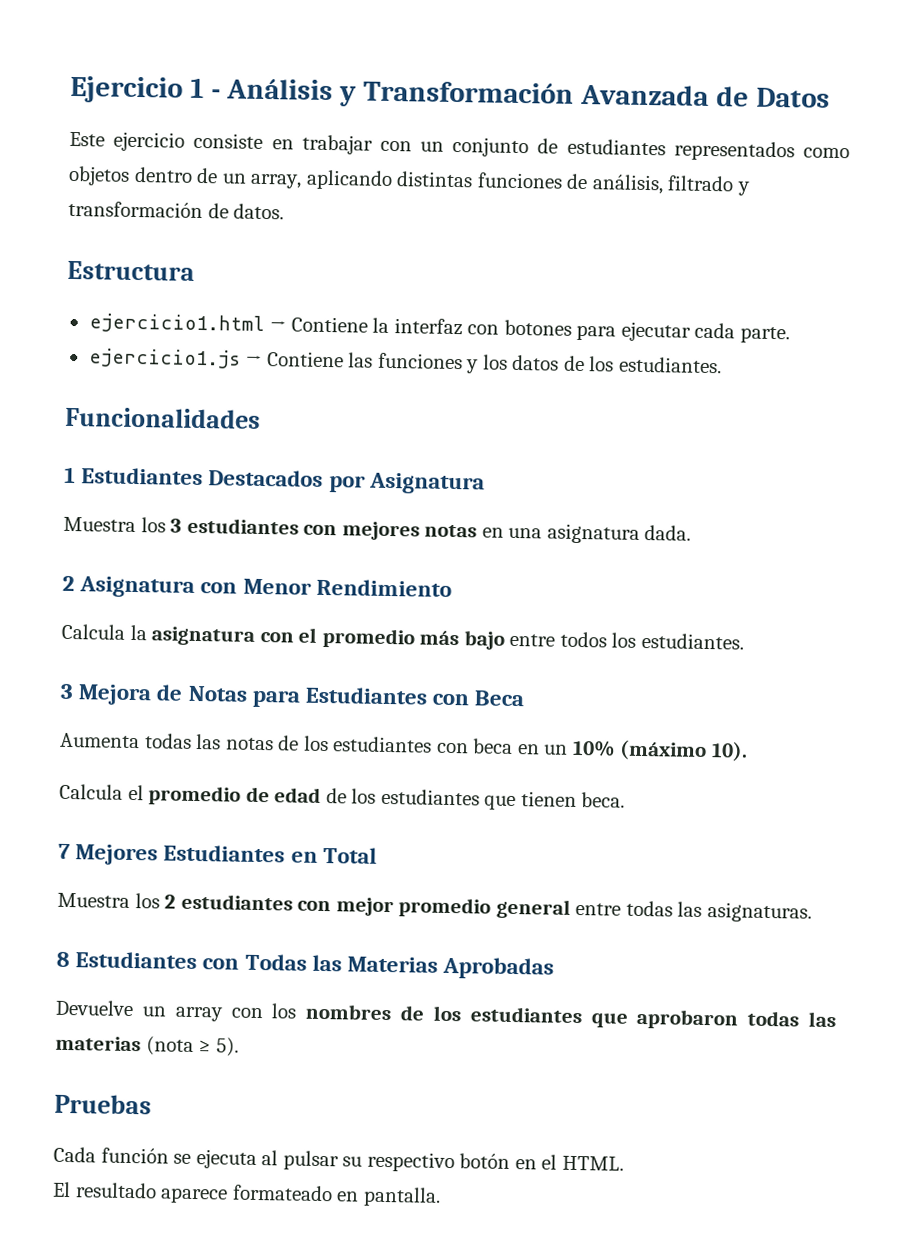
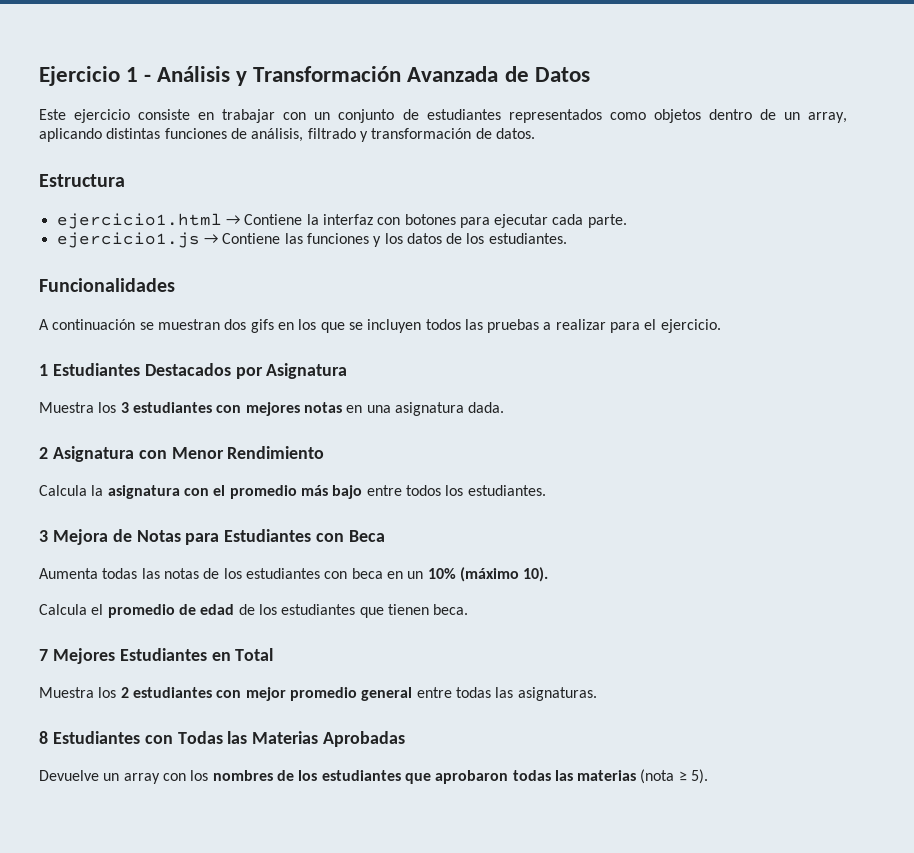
+ A continuación se muestran dos gifs en los que se incluyen todos las pruebas a realizar para el ejercicio.
- Pruebas
- Cada función se ejecuta al pulsar su respectivo botón en el HTML.
- El resultado aparece formateado en pantalla.

